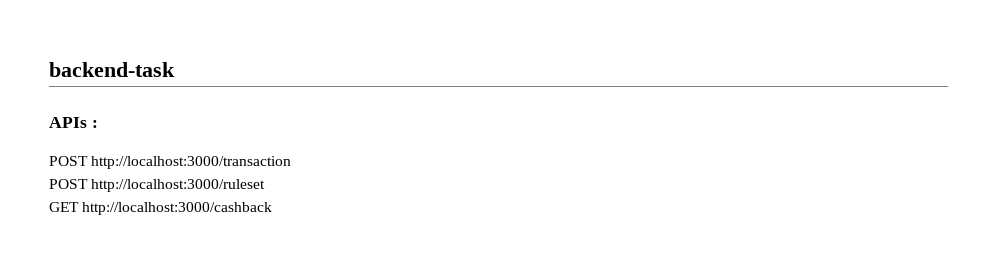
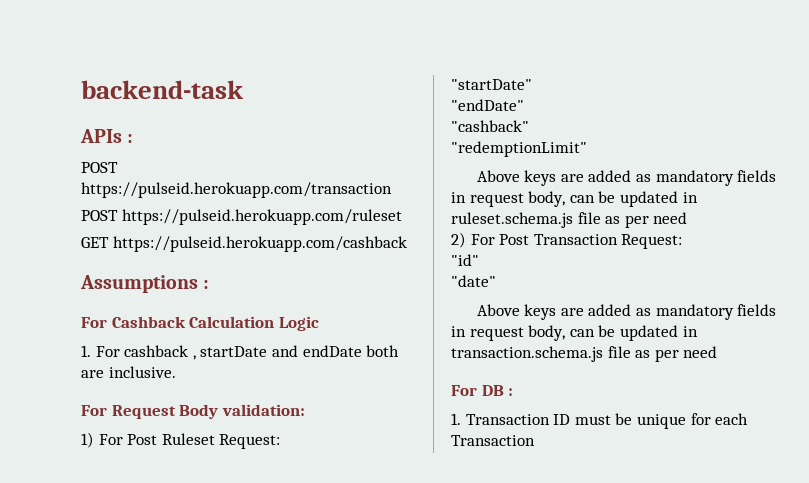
- POST http://localhost:3000/transaction
- POST http://localhost:3000/ruleset
+ POST https://pulseid.herokuapp.com/transaction
+ POST https://pulseid.herokuapp.com/ruleset
- GET http://localhost:3000/cashback
+ GET https://pulseid.herokuapp.com/cashback
+ Assumptions :
+ For Cashback Calculation Logic
+ 1. For cashback , startDate and endDate both are inclusive.
+ For Request Body validation:
+ 1) For Post Ruleset Request:
+ "startDate"
+ "endDate"
+ "cashback"
+ "redemptionLimit"
+ Above keys are added as mandatory fields in request body, can be updated in ruleset.schema.js file as per need
+ 2) For Post Transaction Request:
+ "id"
+ "date"
+ Above keys are added as mandatory fields in request body, can be updated in transaction.schema.js file as per need
+ For DB :
+ 1. Transaction ID must be unique for each Transaction

